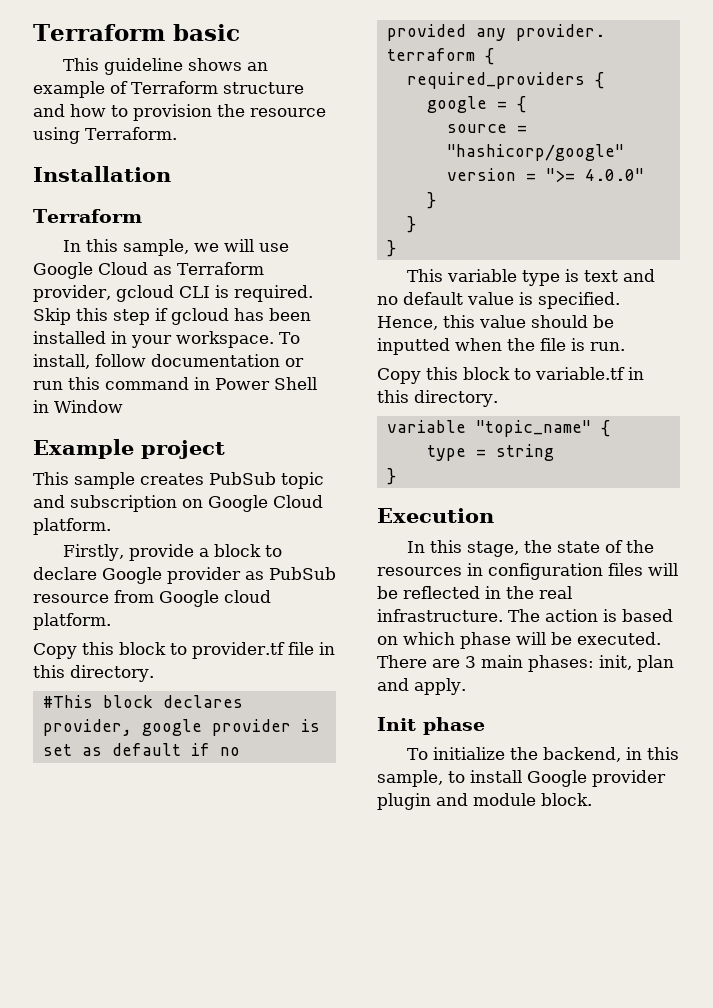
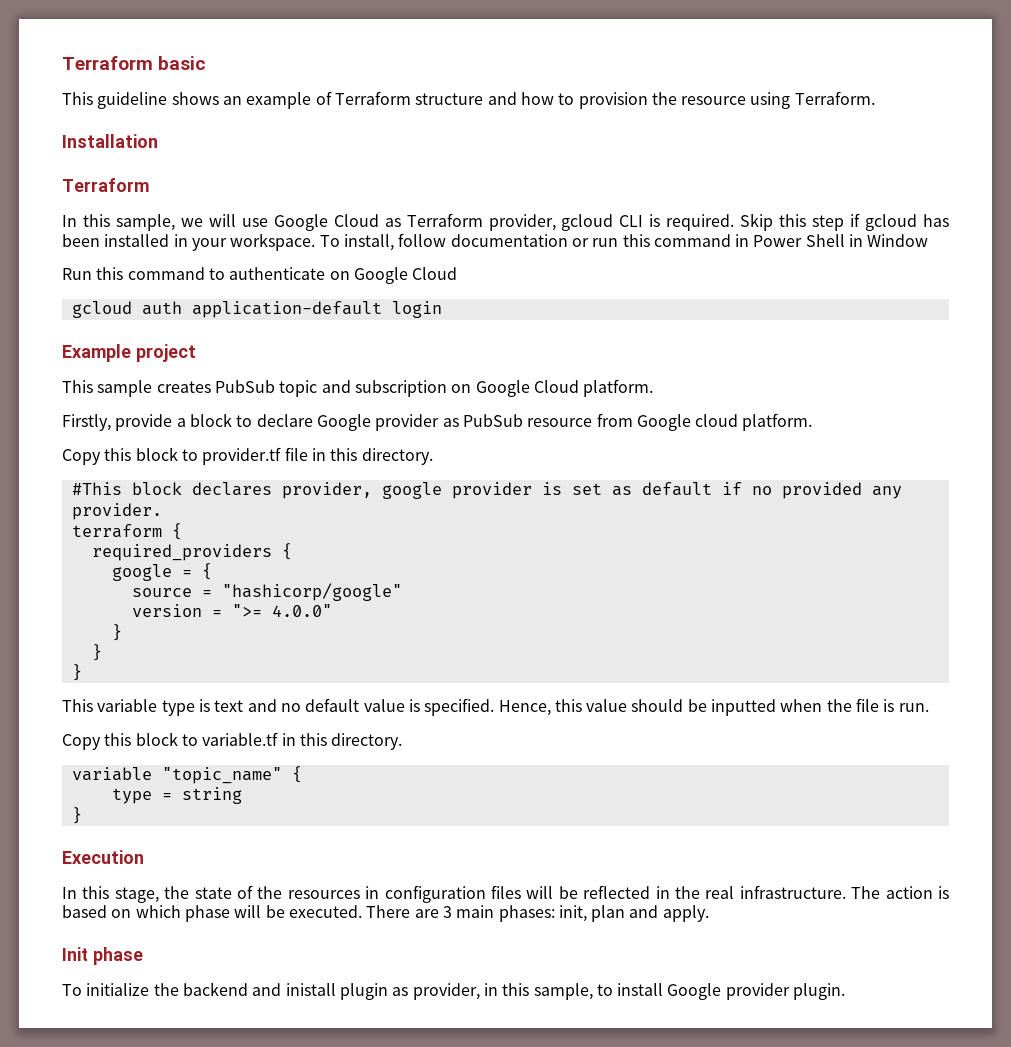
+ Run this command to authenticate on Google Cloud
+ gcloud auth application-default login
- To initialize the backend, in this sample, to install Google provider plugin and module block.
+ To initialize the backend and inistall plugin as provider, in this sample, to install Google provider plugin.

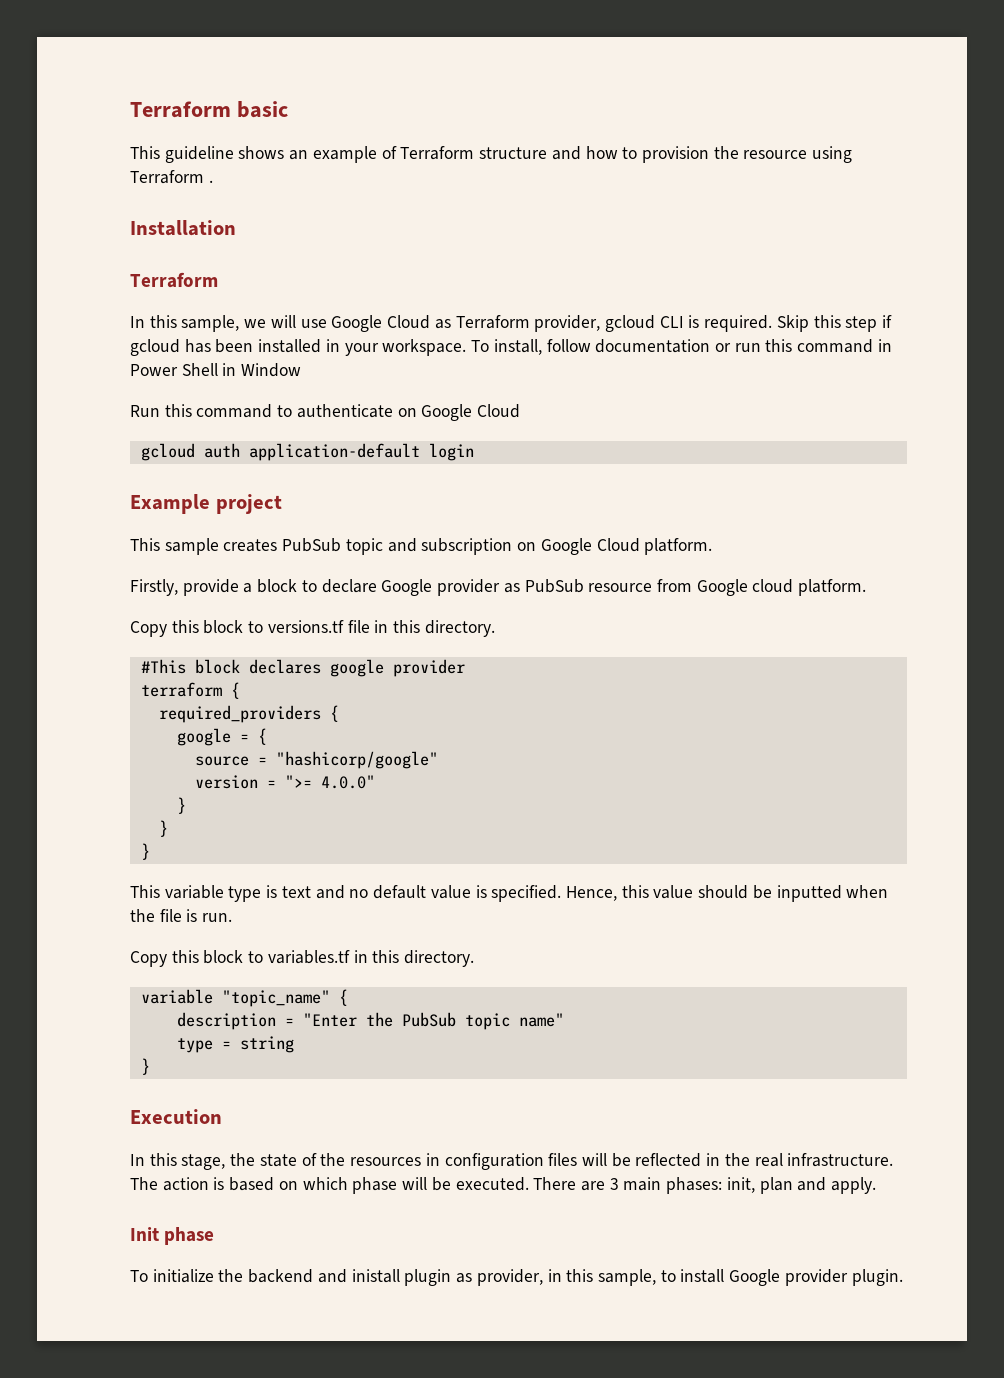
- This guideline shows an example of Terraform structure and how to provision the resource using Terraform.
+ This guideline shows an example of Terraform structure and how to provision the resource using Terraform .
- Copy this block to provider.tf file in this directory.
+ Copy this block to versions.tf file in this directory.
- #This block declares provider, google provider is set as default if no provided any provider.
+ #This block declares google provider
- Copy this block to variable.tf in this directory.
+ Copy this block to variables.tf in this directory.
+ description = "Enter the PubSub topic name"

